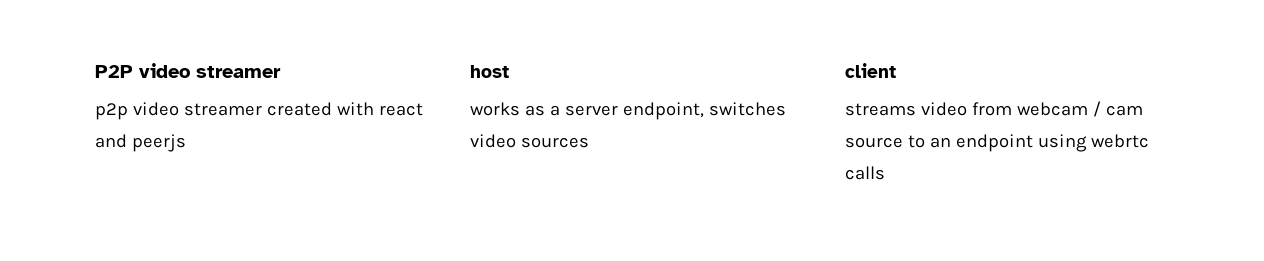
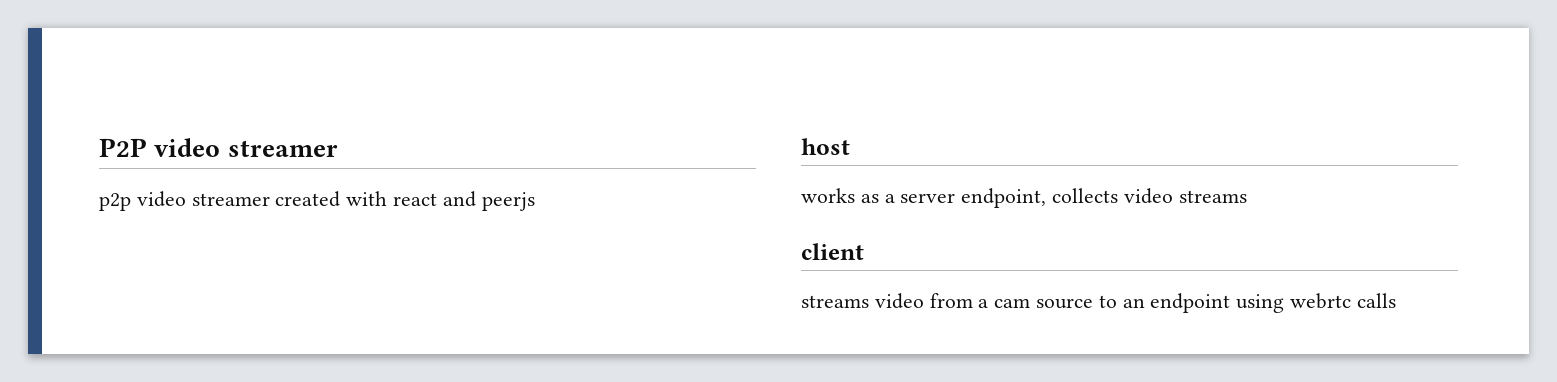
- works as a server endpoint, switches video sources
+ works as a server endpoint, collects video streams
- streams video from webcam / cam source to an endpoint using webrtc calls
+ streams video from a cam source to an endpoint using webrtc calls

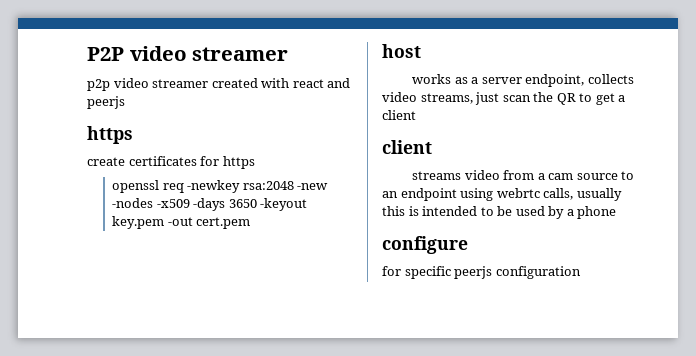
  p2p video streamer created with react and peerjs
+ https
+ create certificates for https
+ openssl req -newkey rsa:2048 -new -nodes -x509 -days 3650 -keyout key.pem -out cert.pem
- works as a server endpoint, collects video streams
+ works as a server endpoint, collects video streams, just scan the QR to get a client
- streams video from a cam source to an endpoint using webrtc calls
+ streams video from a cam source to an endpoint using webrtc calls, usually this is intended to be used by a phone
+ configure
+ for specific peerjs configuration

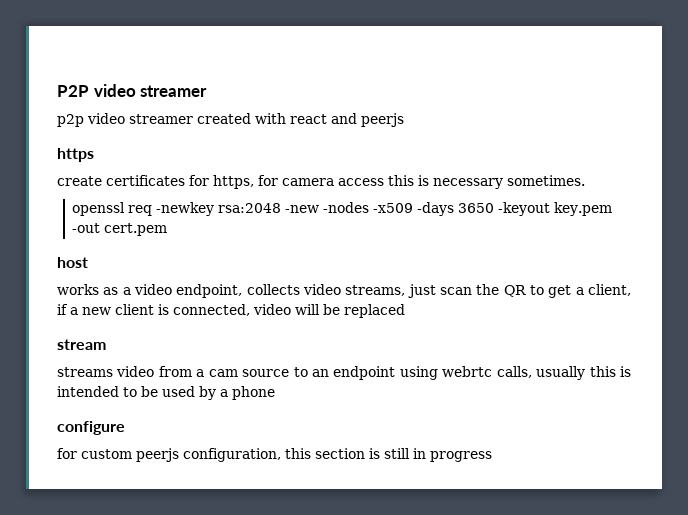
- create certificates for https
+ create certificates for https, for camera access this is necessary sometimes.
- works as a server endpoint, collects video streams, just scan the QR to get a client
- client
+ works as a video endpoint, collects video streams, just scan the QR to get a client, if a new client is connected, video will be replaced
+ stream
- for specific peerjs configuration
+ for custom peerjs configuration, this section is still in progress

